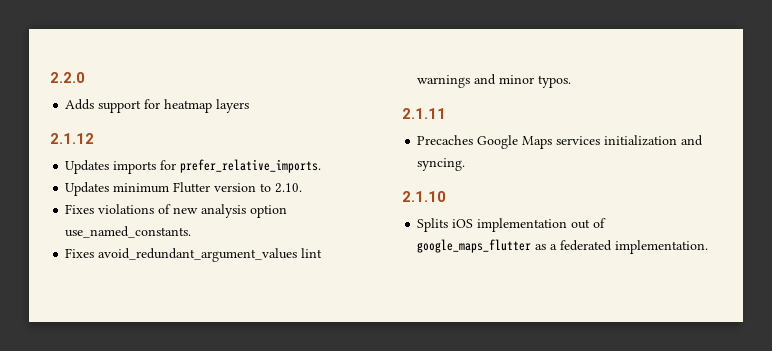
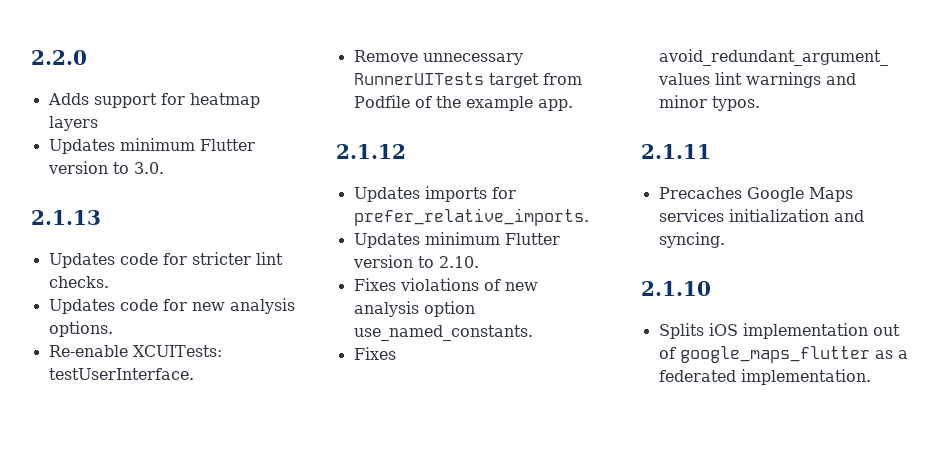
+ Updates minimum Flutter version to 3.0.
+ 2.1.13
+ Updates code for stricter lint checks.
+ Updates code for new analysis options.
+ Re-enable XCUITests: testUserInterface.
+ Remove unnecessary RunnerUITests target from Podfile of the example app.

